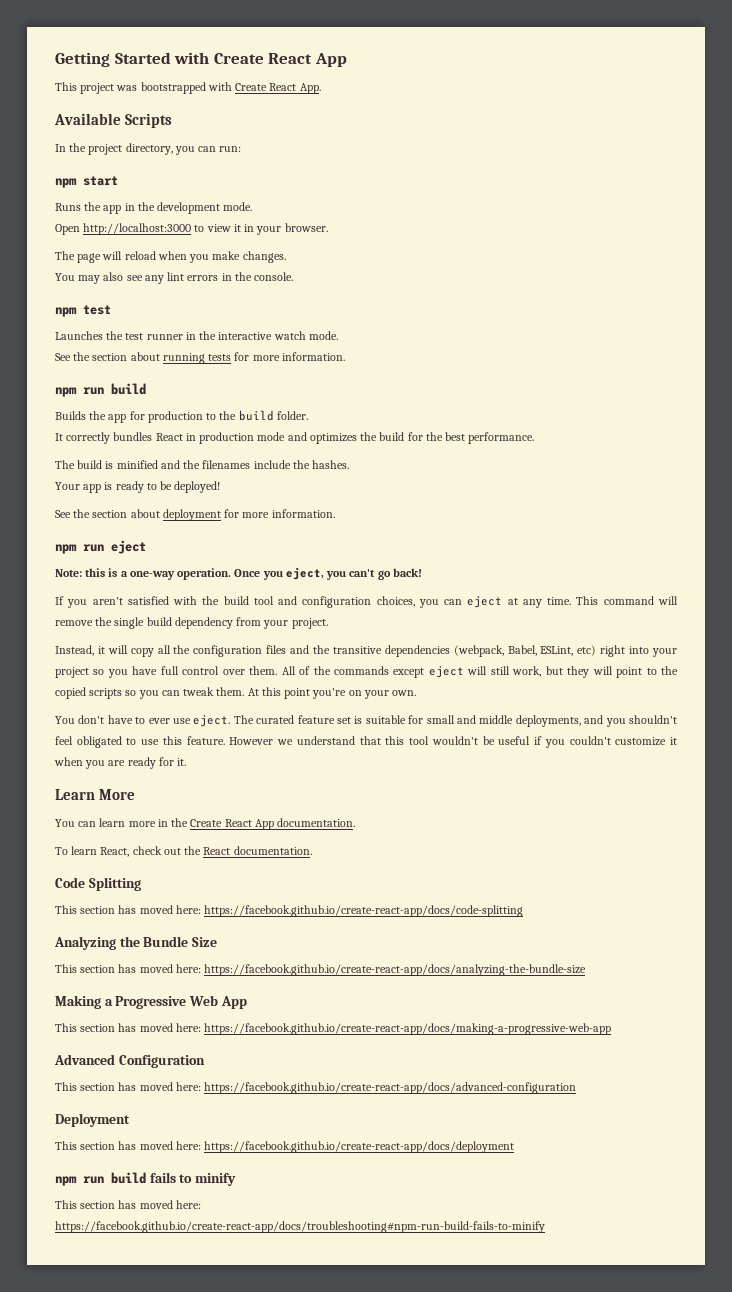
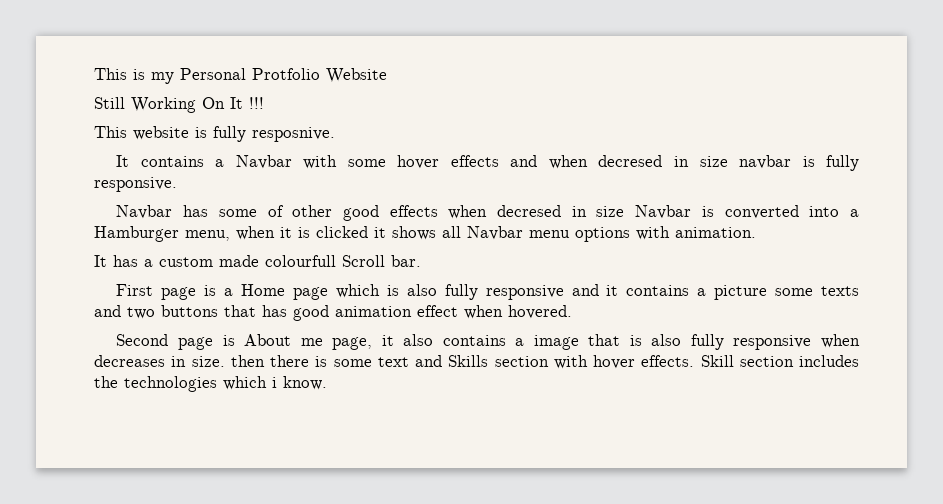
- Getting Started with Create React App
- This project was bootstrapped with Create React App.
- Available Scripts
- In the project directory, you can run:
- npm start
- Runs the app in the development mode.
- Open http://localhost:3000 to view it in your browser.
- The page will reload when you make changes.
- You may also see any lint errors in the console.
- npm test
- Launches the test runner in the interactive watch mode.
- See the section about running tests for more information.
- npm run build
- Builds the app for production to the build folder.
- It correctly bundles React in production mode and optimizes the build for the best performance.
- The build is minified and the filenames include the hashes.
- Your app is ready to be deployed!
- See the section about deployment for more information.
- npm run eject
- Note: this is a one-way operation. Once you eject, you can't go back!
- If you aren't satisfied with the build tool and configuration choices, you can eject at any time. This command will remove the single build dependency from your project.
- Instead, it will copy all the configuration files and the transitive dependencies (webpack, Babel, ESLint, etc) right into your project so you have full control over them. All of the commands except eject will still work, but they will point to the copied scripts so you can tweak them. At this point you're on your own.
- You don't have to ever use eject. The curated feature set is suitable for small and middle deployments, and you shouldn't feel obligated to use this feature. However we understand that this tool wouldn't be useful if you couldn't customize it when you are ready for it.
- Learn More
- You can learn more in the Create React App documentation.
- To learn React, check out the React documentation.
- Code Splitting
- This section has moved here: https://facebook.github.io/create-react-app/docs/code-splitting
- Analyzing the Bundle Size
- This section has moved here: https://facebook.github.io/create-react-app/docs/analyzing-the-bundle-size
- Making a Progressive Web App
- This section has moved here: https://facebook.github.io/create-react-app/docs/making-a-progressive-web-app
- Advanced Configuration
- This section has moved here: https://facebook.github.io/create-react-app/docs/advanced-configuration
- Deployment
- This section has moved here: https://facebook.github.io/create-react-app/docs/deployment
- npm run build fails to minify
- This section has moved here: https://facebook.github.io/create-react-app/docs/troubleshooting#npm-run-build-fails-to-minify
+ This is my Personal Protfolio Website
+ Still Working On It !!!
+ This website is fully resposnive.
+ It contains a Navbar with some hover effects and when decresed in size navbar is fully responsive.
+ Navbar has some of other good effects when decresed in size Navbar is converted into a Hamburger menu, when it is clicked it shows all Navbar menu options with animation.
+ It has a custom made colourfull Scroll bar.
+ First page is a Home page which is also fully responsive and it contains a picture some texts and two buttons that has good animation effect when hovered.
+ Second page is About me page, it also contains a image that is also fully responsive when decreases in size. then there is some text and Skills section with hover effects. Skill section includes the technologies which i know.

